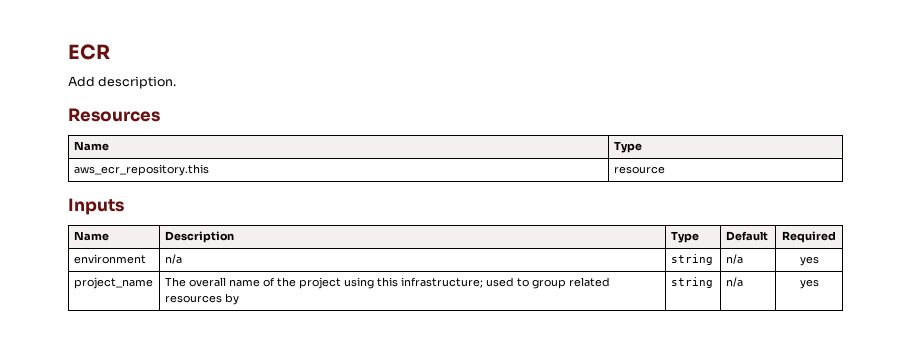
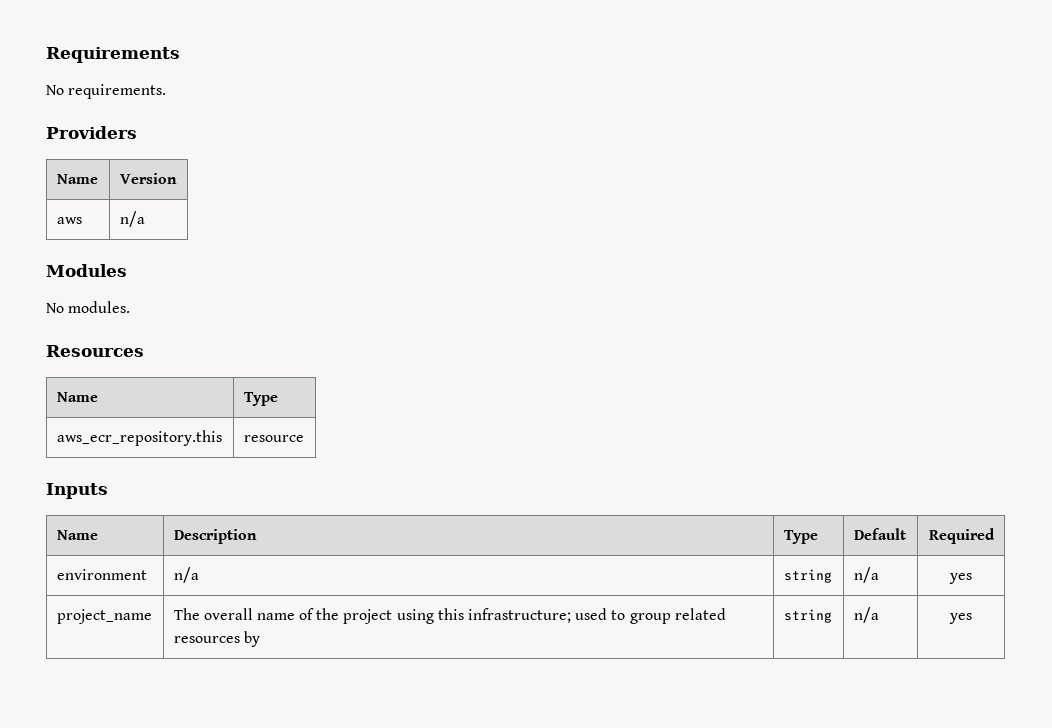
- ECR
- Add description.
+ Requirements
+ No requirements.
+ Providers
+ Name | Version
+ aws | n/a
+ Modules
+ No modules.

